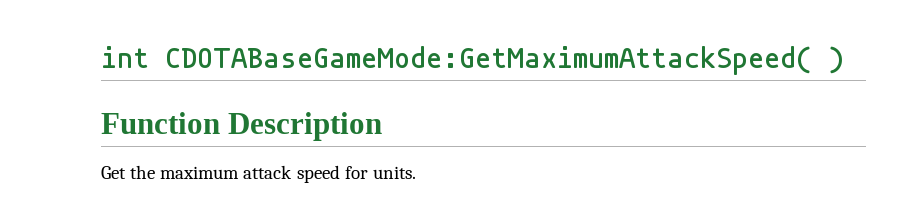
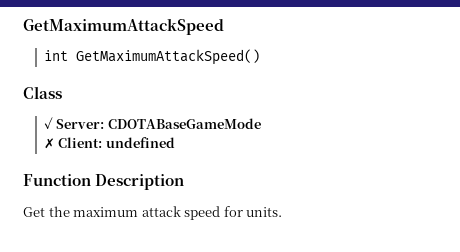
- int CDOTABaseGameMode:GetMaximumAttackSpeed( )
+ GetMaximumAttackSpeed
+ int GetMaximumAttackSpeed()
+ Class
+ ✓ Server: CDOTABaseGameMode
+ ✗ Client: undefined

